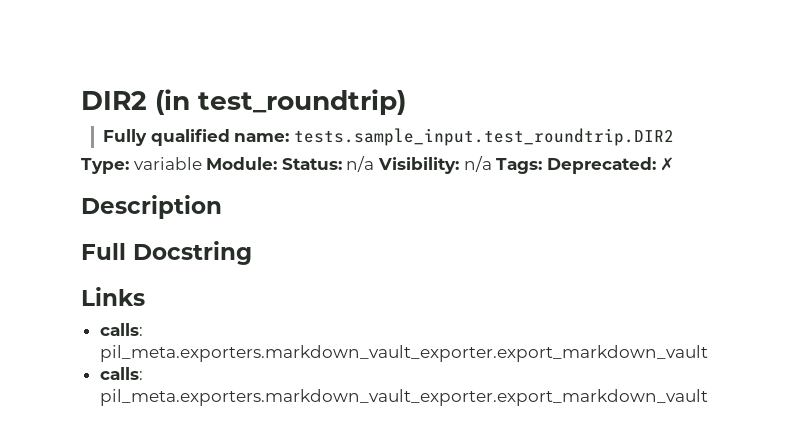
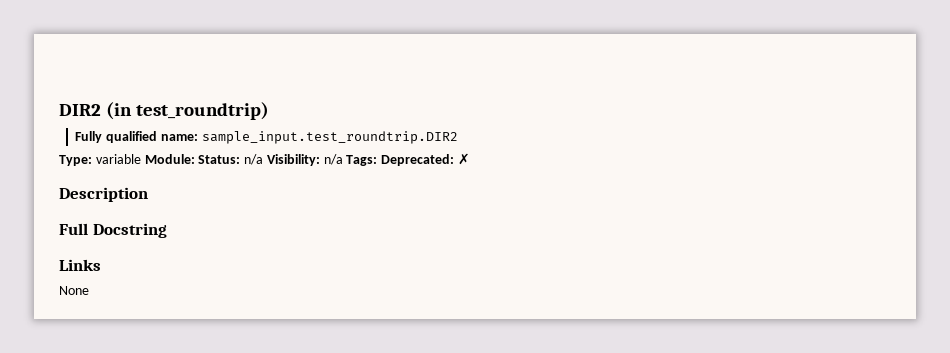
- Fully qualified name: tests.sample_input.test_roundtrip.DIR2
+ Fully qualified name: sample_input.test_roundtrip.DIR2
  Links
- calls: pil_meta.exporters.markdown_vault_exporter.export_markdown_vault
- calls: pil_meta.exporters.markdown_vault_exporter.export_markdown_vault
+ None

